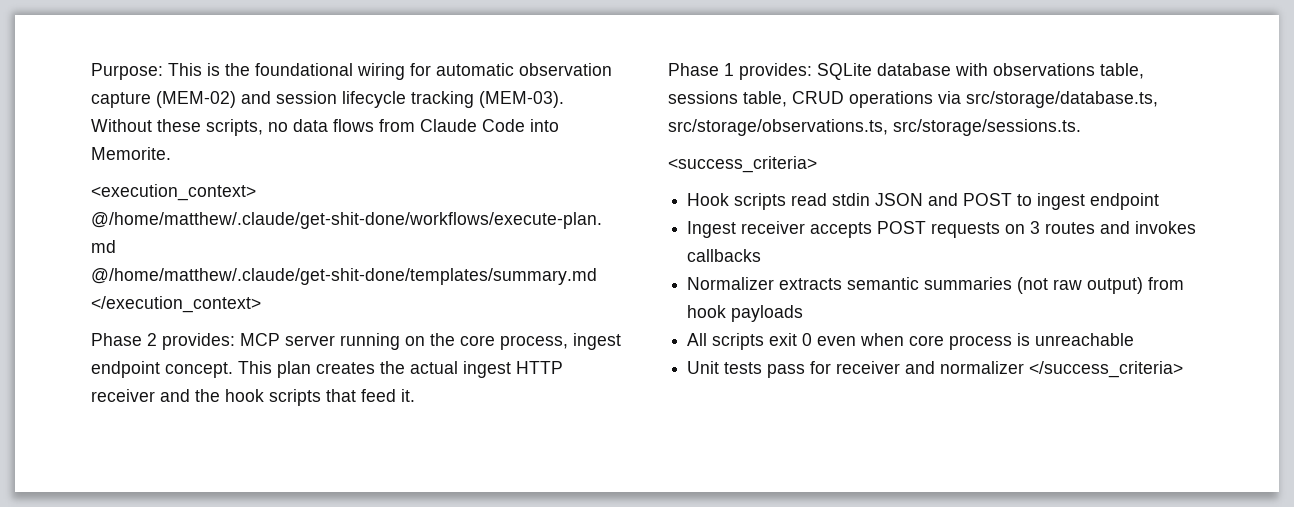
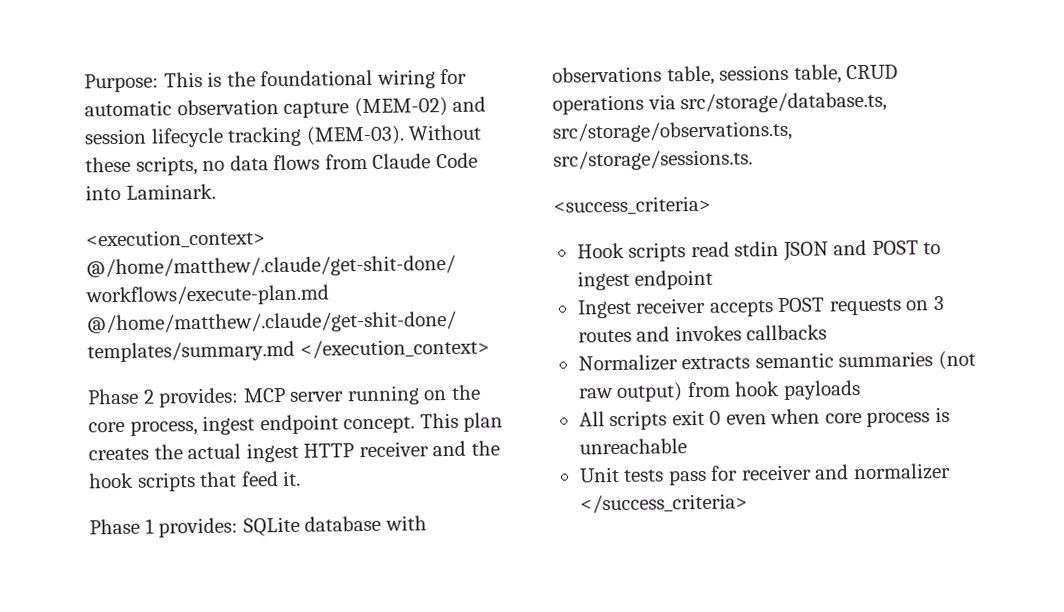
- Without these scripts, no data flows from Claude Code into Memorite.
+ Without these scripts, no data flows from Claude Code into Laminark.

